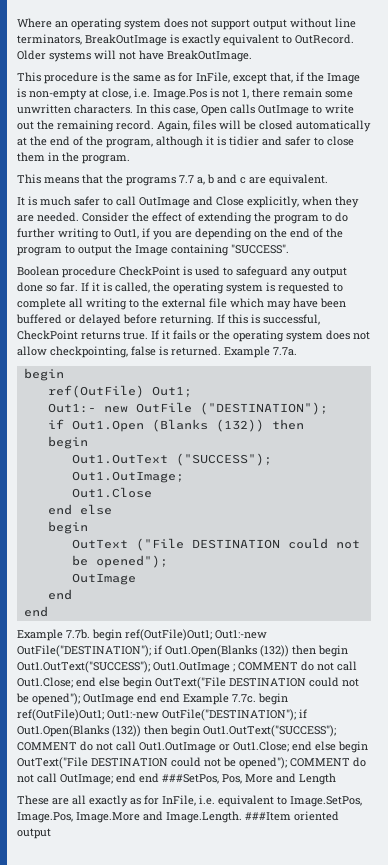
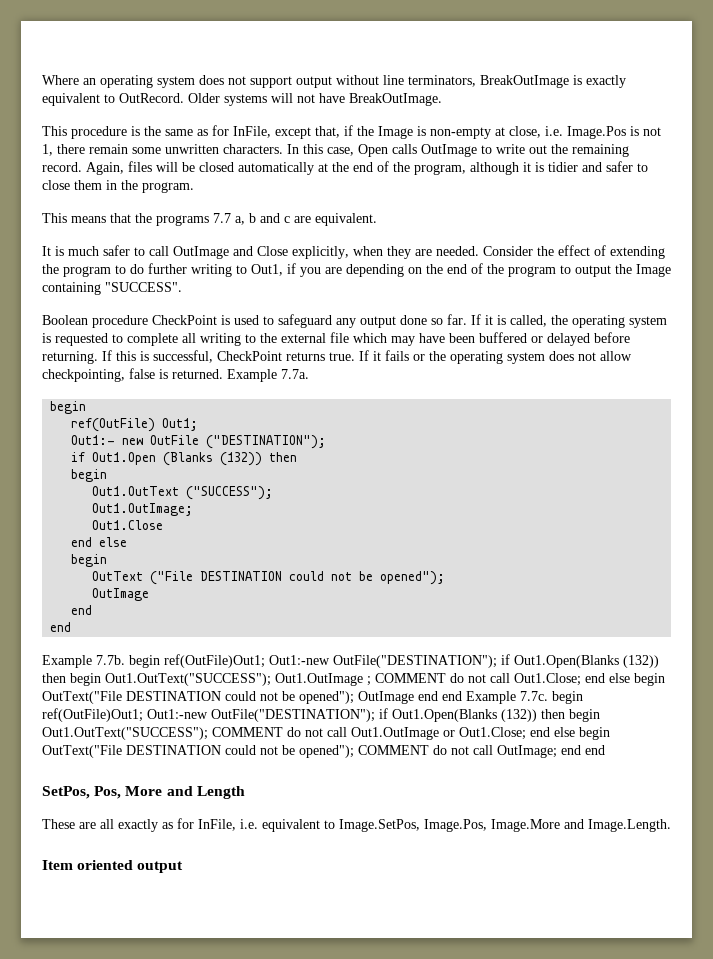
- COMMENT do not call OutImage; end end ###SetPos, Pos, More and Length
+ COMMENT do not call OutImage; end end
+ SetPos, Pos, More and Length
- These are all exactly as for InFile, i.e. equivalent to Image.SetPos, Image.Pos, Image.More and Image.Length. ###Item oriented output
+ These are all exactly as for InFile, i.e. equivalent to Image.SetPos, Image.Pos, Image.More and Image.Length.
+ Item oriented output

